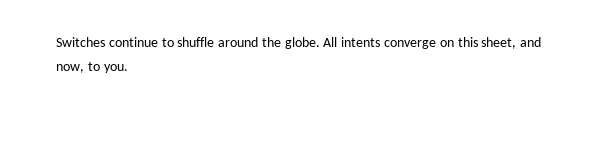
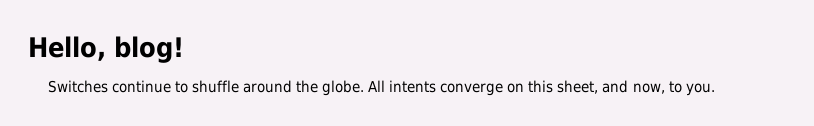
+ Hello, blog!

